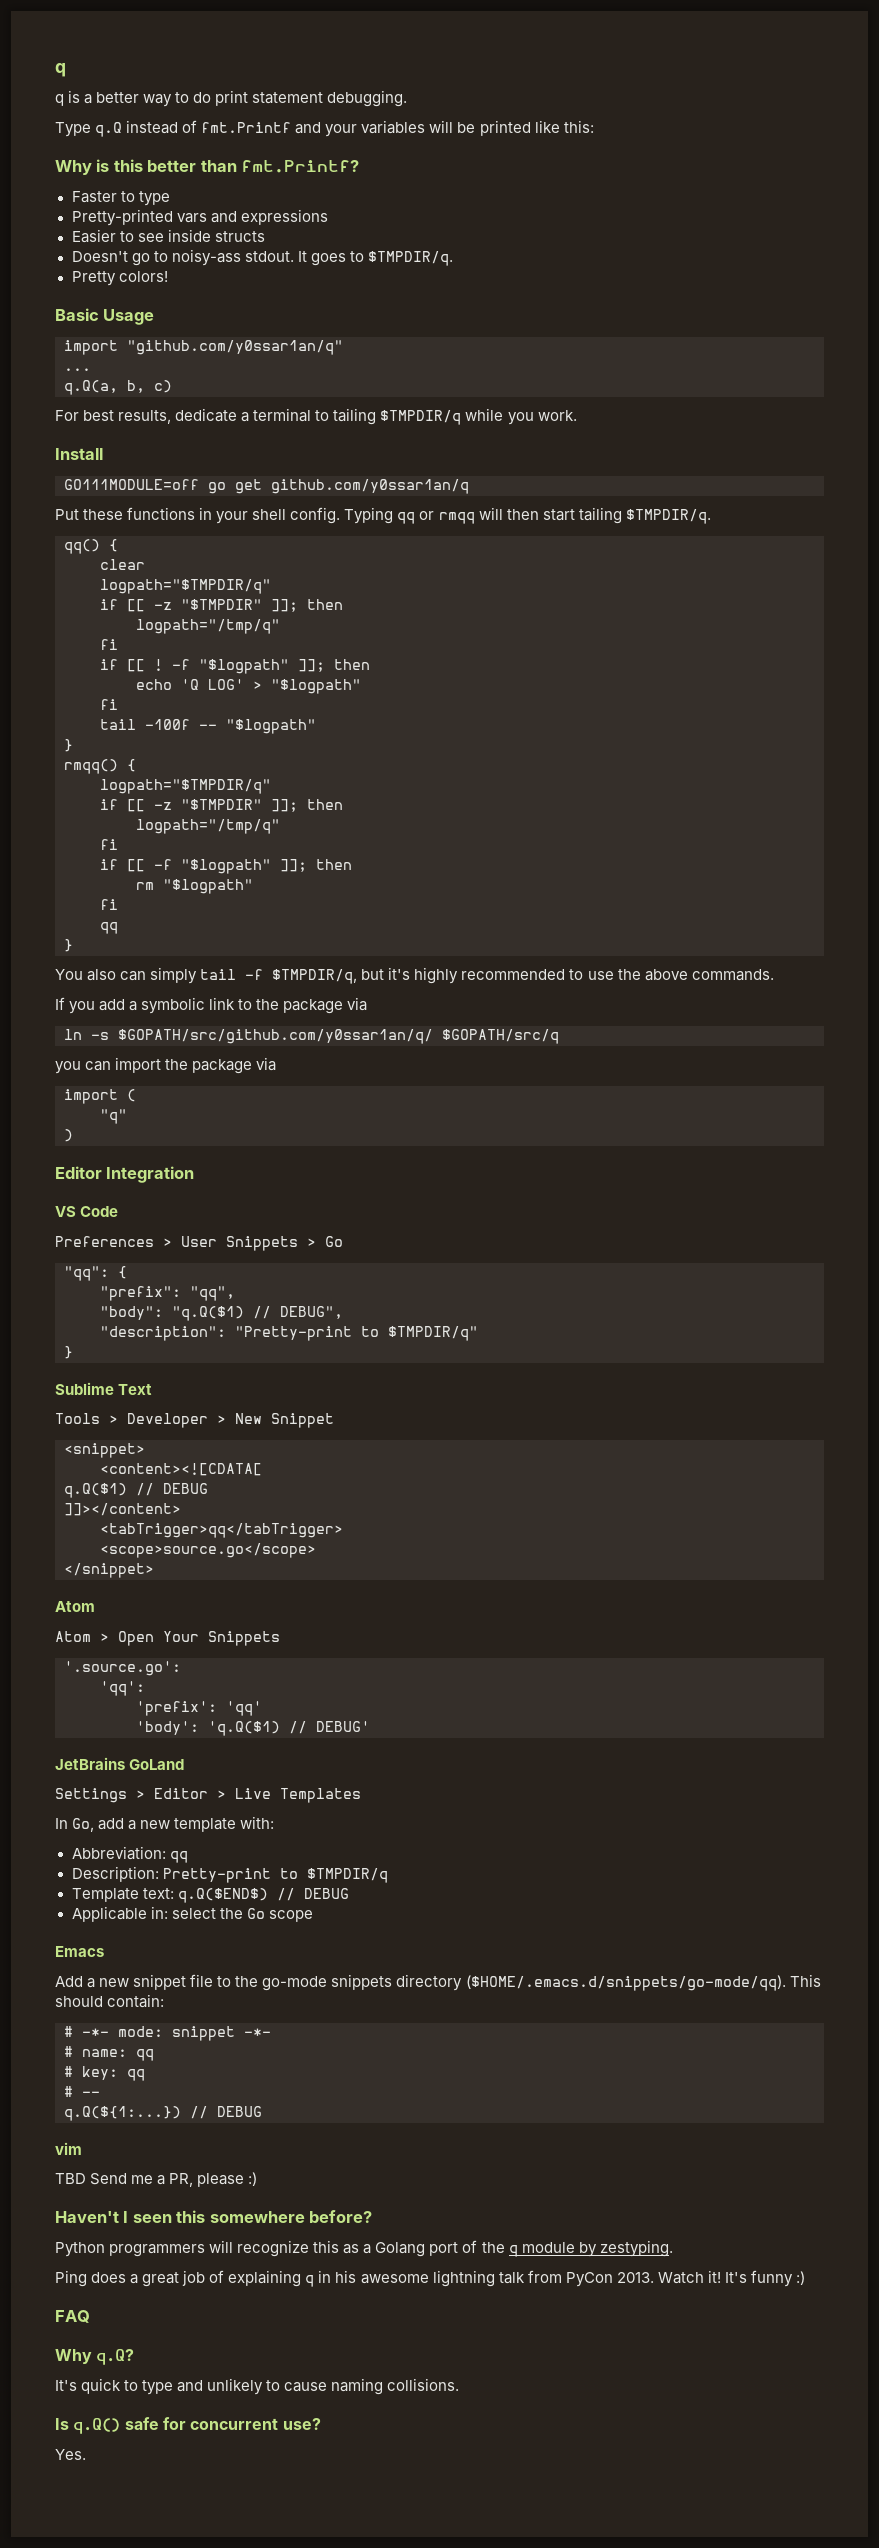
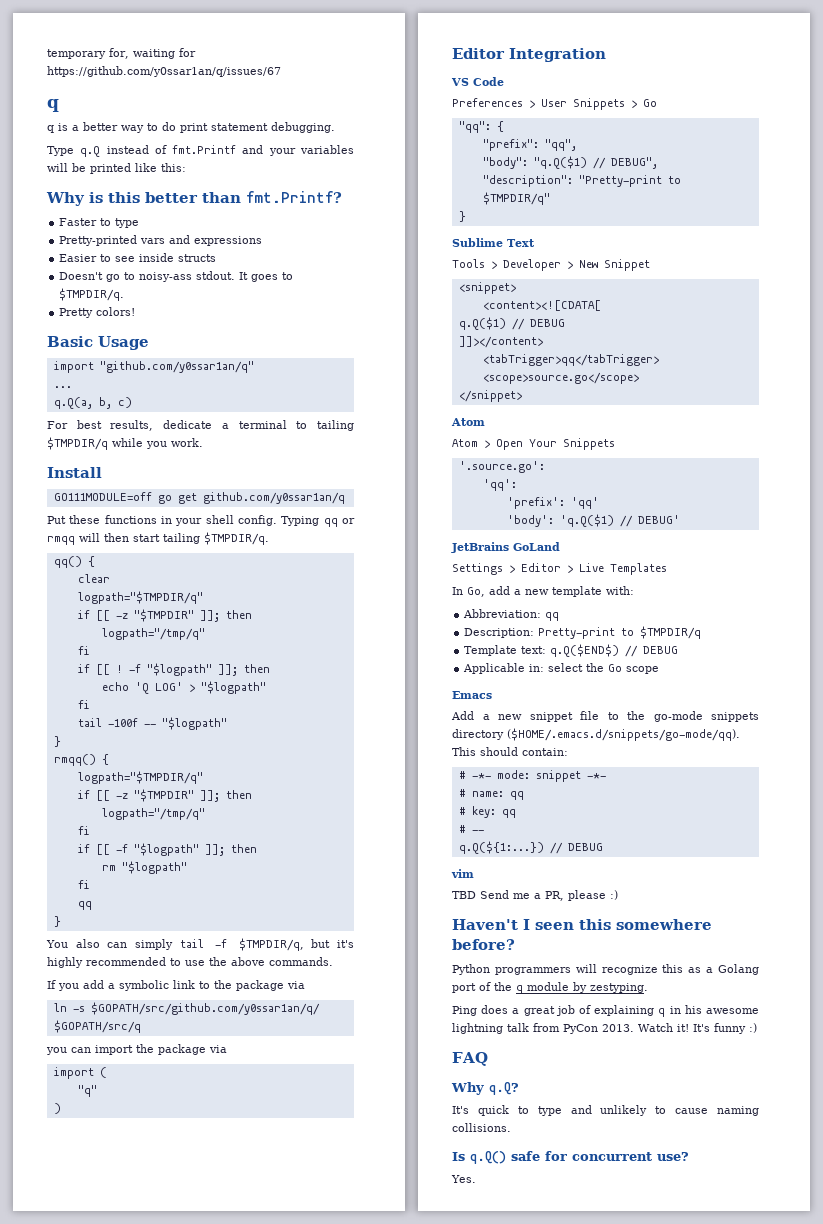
+ temporary for, waiting for https://github.com/y0ssar1an/q/issues/67

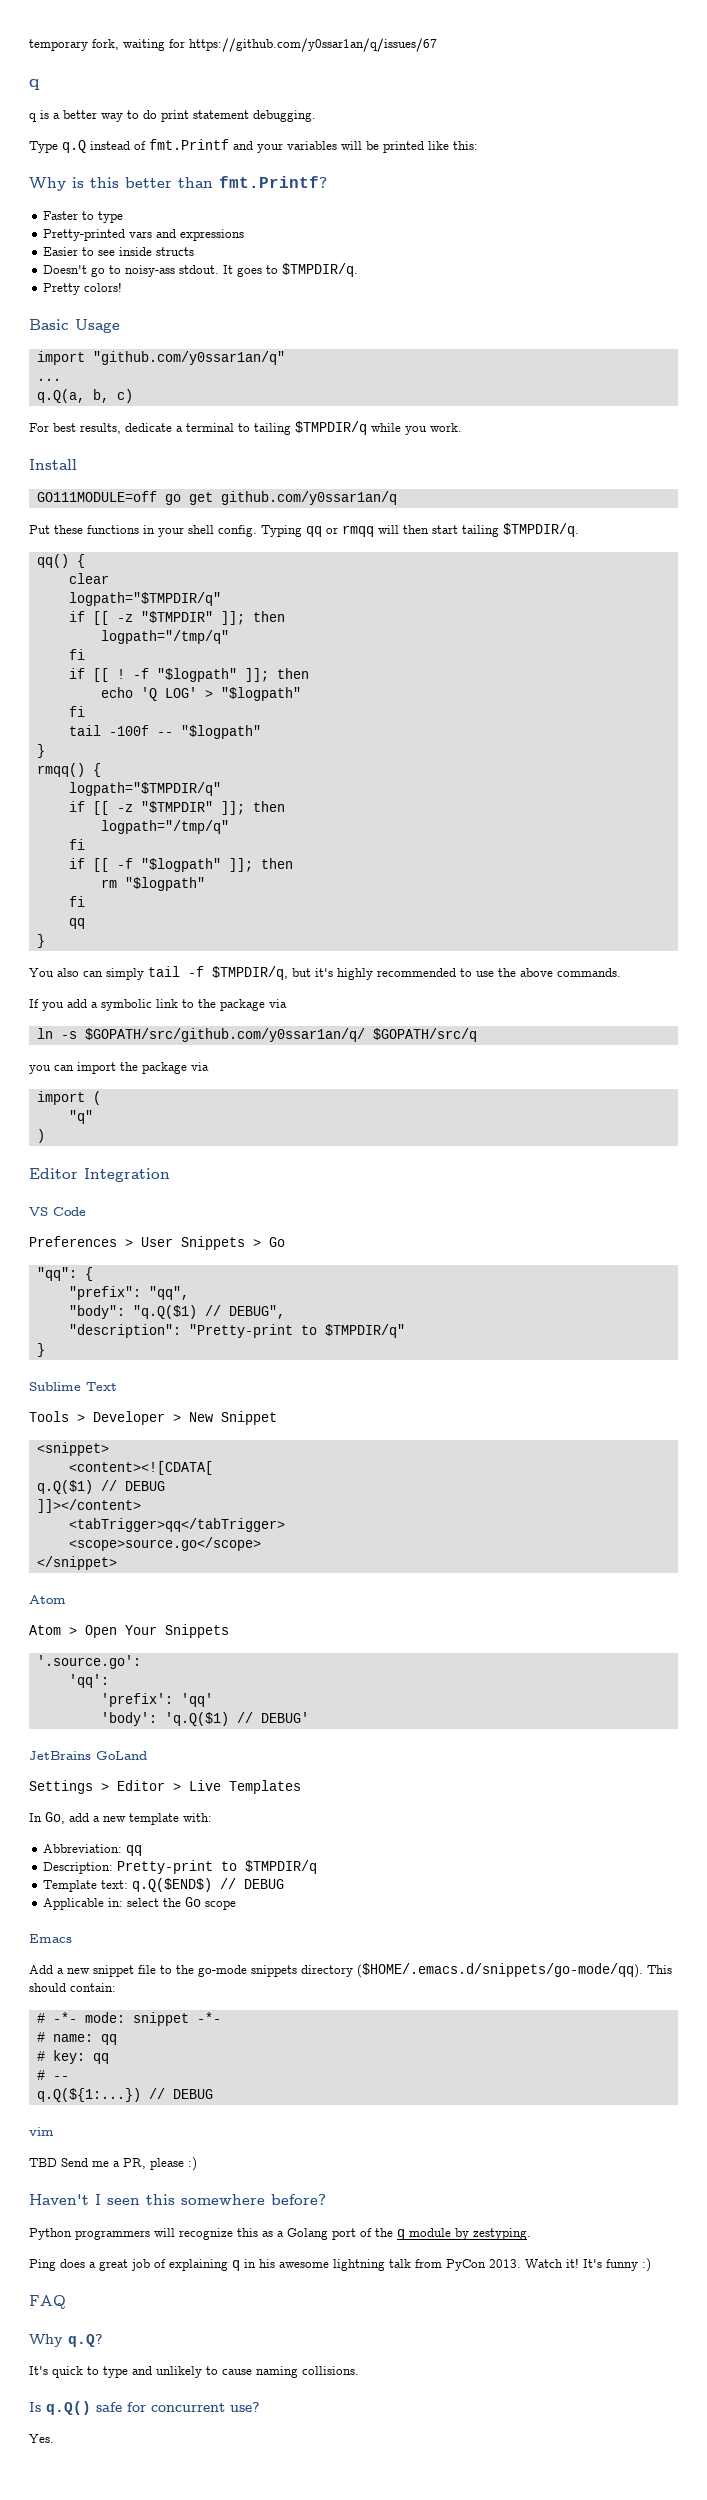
- temporary for, waiting for https://github.com/y0ssar1an/q/issues/67
+ temporary fork, waiting for https://github.com/y0ssar1an/q/issues/67

